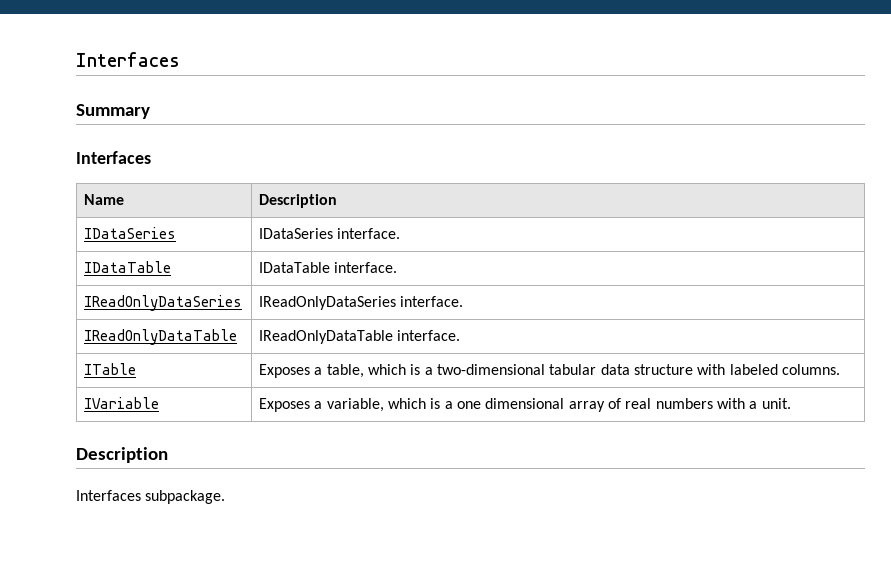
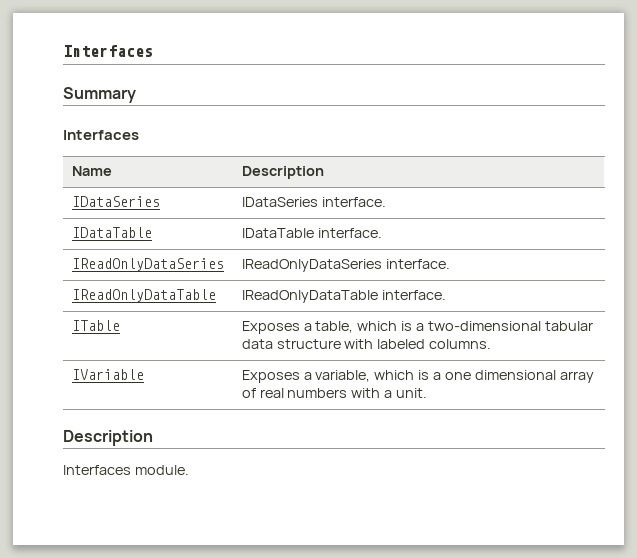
- Interfaces subpackage.
+ Interfaces module.

